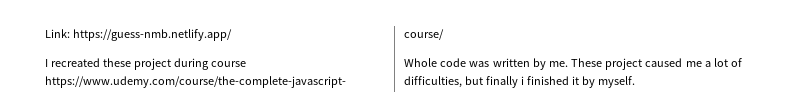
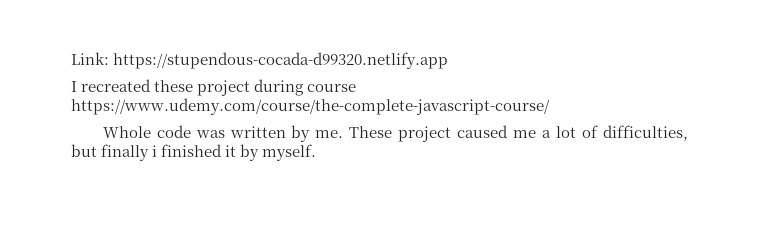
- Link: https://guess-nmb.netlify.app/
+ Link: https://stupendous-cocada-d99320.netlify.app

